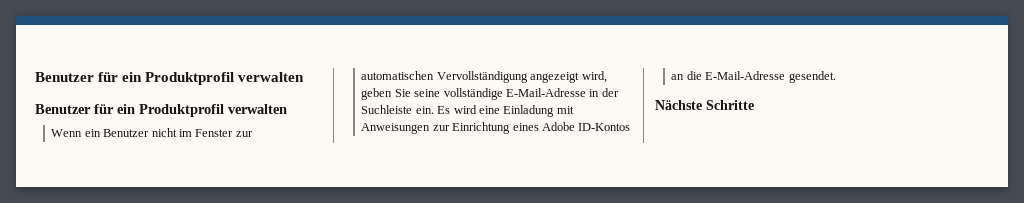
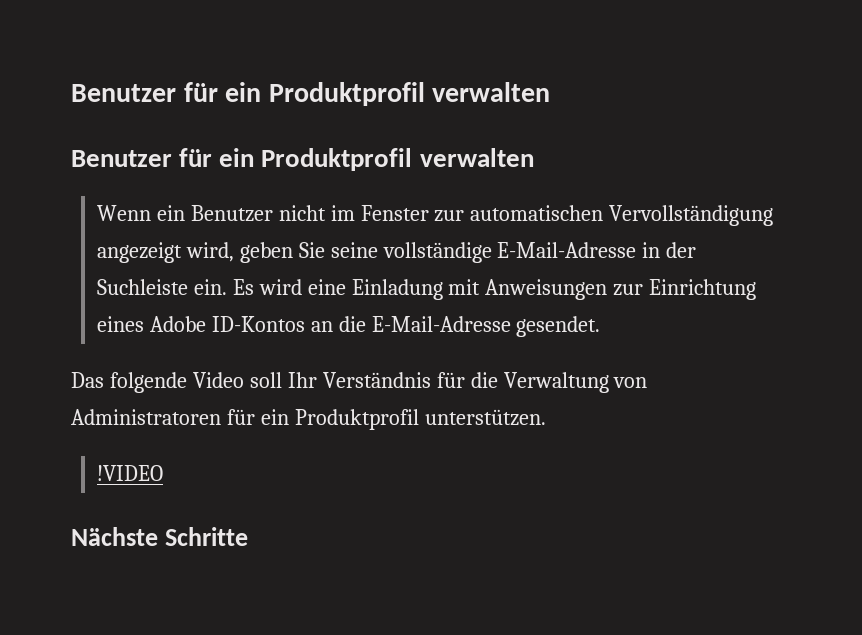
+ Das folgende Video soll Ihr Verständnis für die Verwaltung von Administratoren für ein Produktprofil unterstützen.
+ !VIDEO

